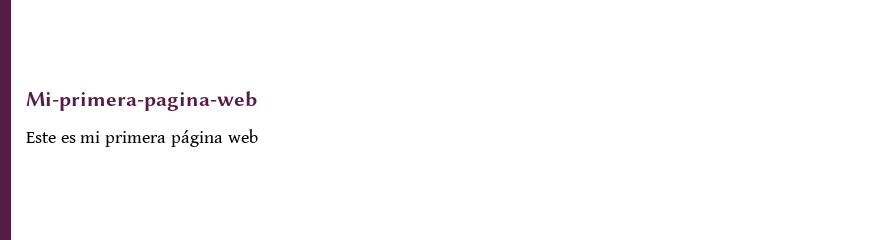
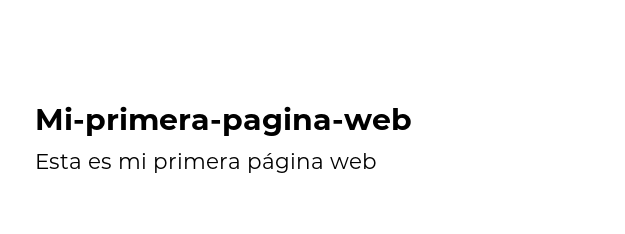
- Este es mi primera página web
+ Esta es mi primera página web

